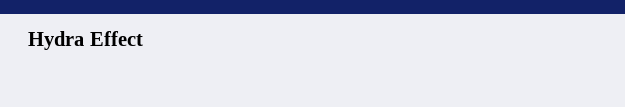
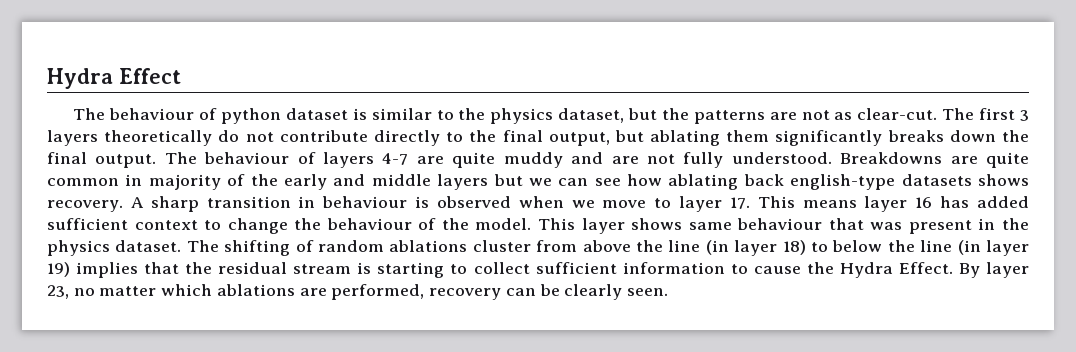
+ The behaviour of python dataset is similar to the physics dataset, but the patterns are not as clear-cut. The first 3 layers theoretically do not contribute directly to the final output, but ablating them significantly breaks down the final output. The behaviour of layers 4-7 are quite muddy and are not fully understood. Breakdowns are quite common in majority of the early and middle layers but we can see how ablating back english-type datasets shows recovery. A sharp transition in behaviour is observed when we move to layer 17. This means layer 16 has added sufficient context to change the behaviour of the model. This layer shows same behaviour that was present in the physics dataset. The shifting of random ablations cluster from above the line (in layer 18) to below the line (in layer 19) implies that the residual stream is starting to collect sufficient information to cause the Hydra Effect. By layer 23, no matter which ablations are performed, recovery can be clearly seen.

